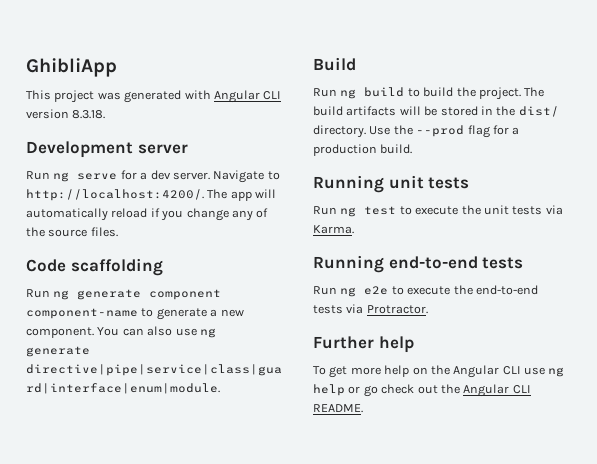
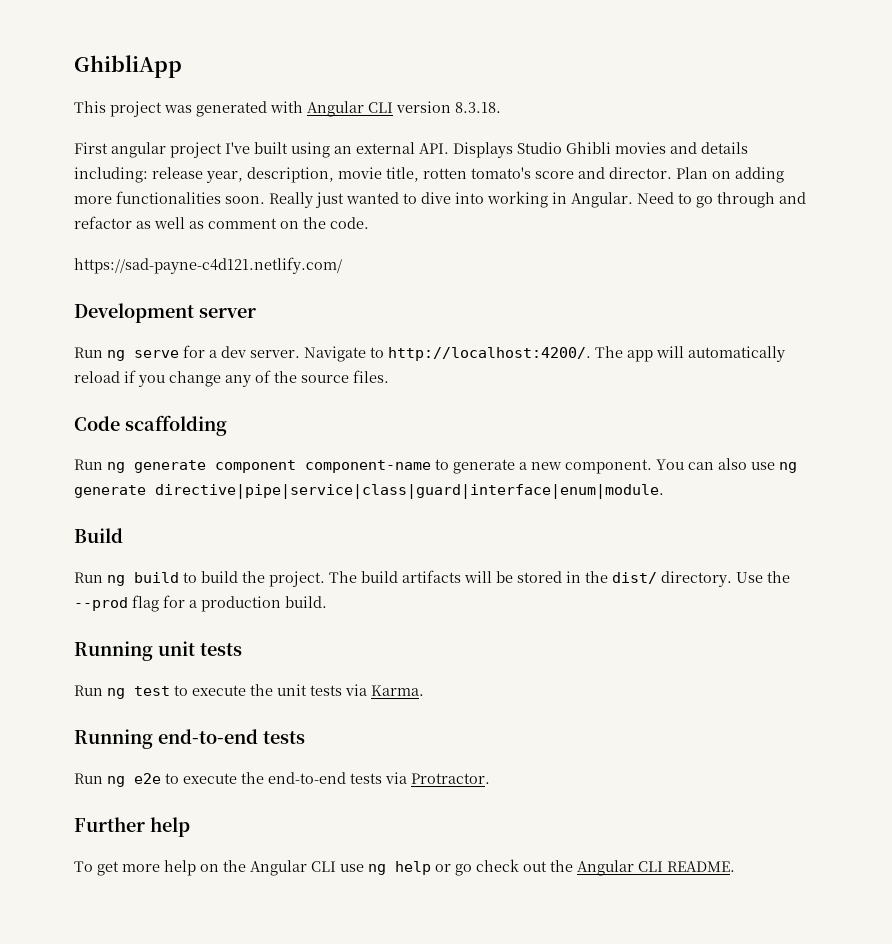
+ First angular project I've built using an external API. Displays Studio Ghibli movies and details including: release year, description, movie title, rotten tomato's score and director. Plan on adding more functionalities soon. Really just wanted to dive into working in Angular. Need to go through and refactor as well as comment on the code.
+ https://sad-payne-c4d121.netlify.com/

